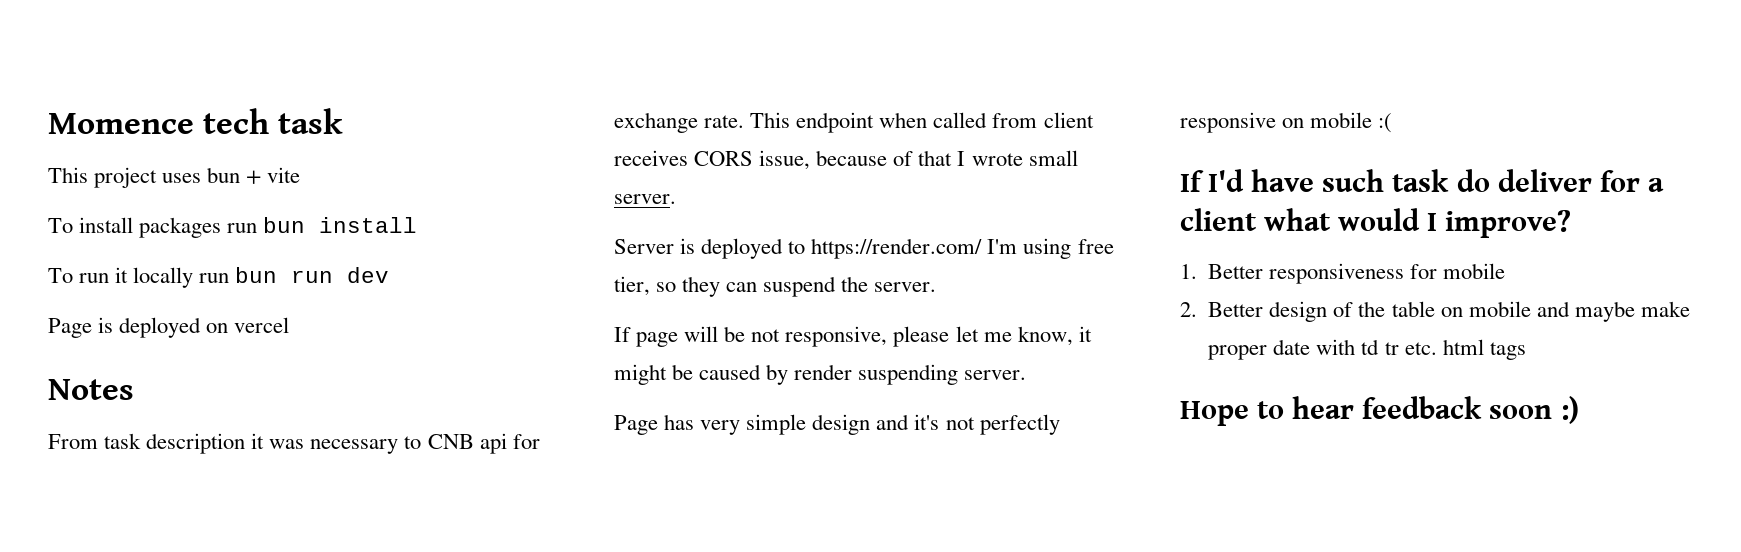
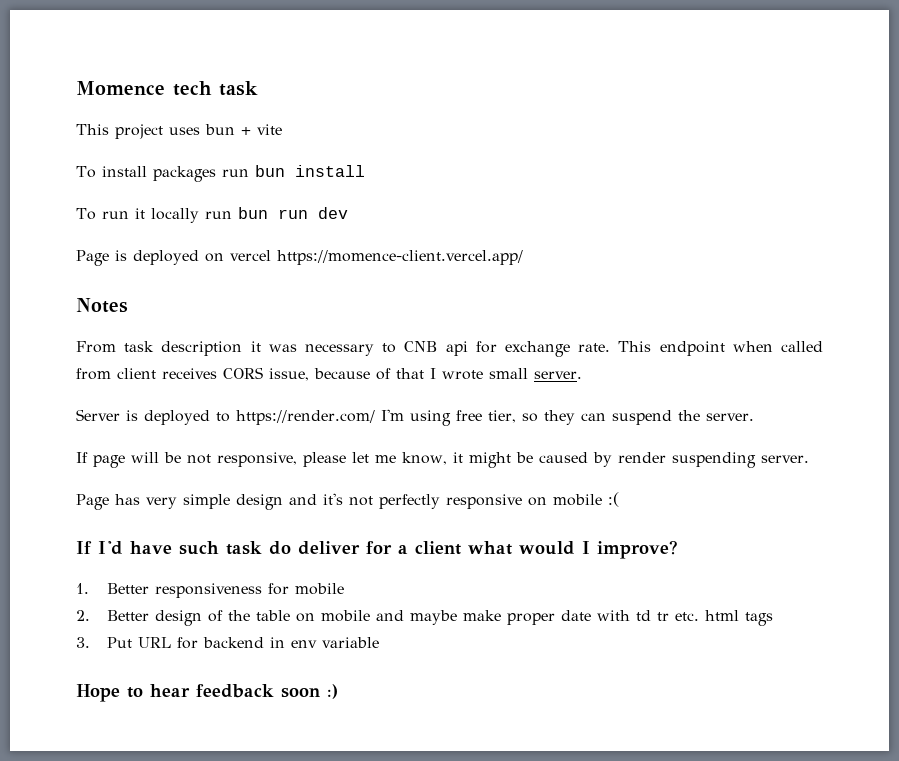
- Page is deployed on vercel
+ Page is deployed on vercel https://momence-client.vercel.app/
+ 3. Put URL for backend in env variable

